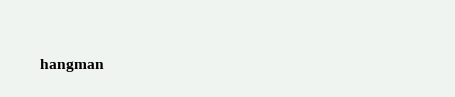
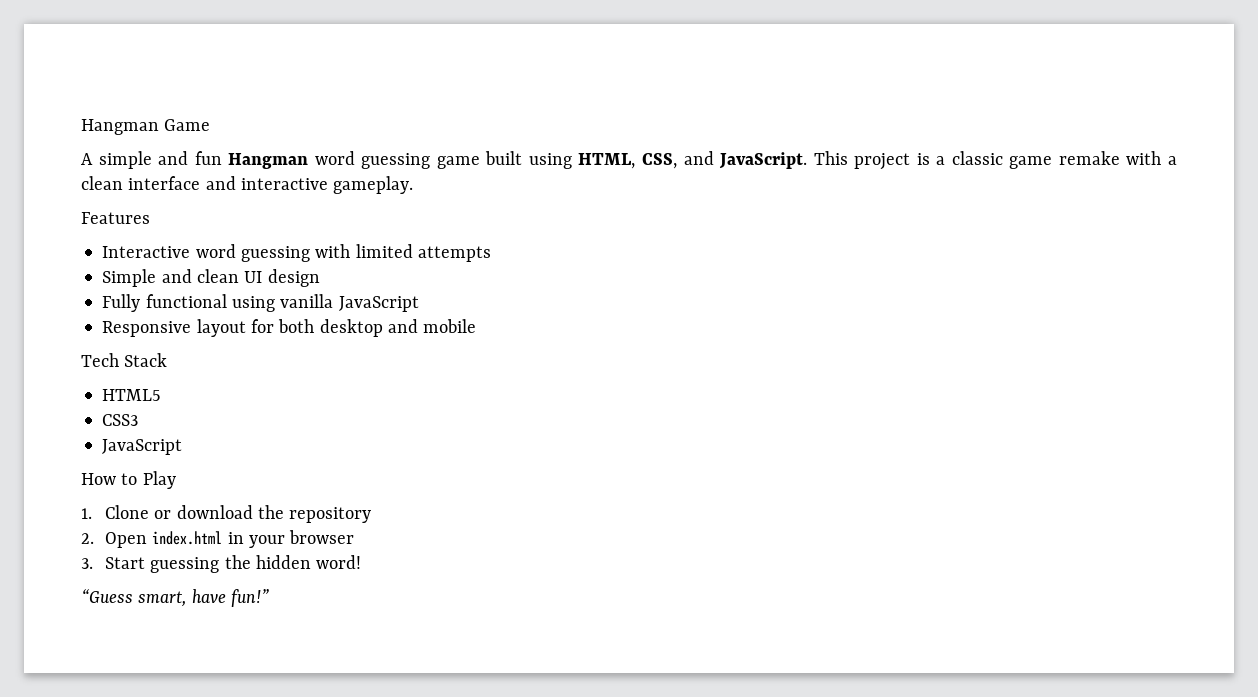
- hangman
+ Hangman Game
+ A simple and fun Hangman word guessing game built using HTML, CSS, and JavaScript. This project is a classic game remake with a clean interface and interactive gameplay.
+ Features
+ Interactive word guessing with limited attempts
+ Simple and clean UI design
+ Fully functional using vanilla JavaScript
+ Responsive layout for both desktop and mobile
+ Tech Stack
+ HTML5
+ CSS3
+ JavaScript
+ How to Play
+ 1. Clone or download the repository
+ 2. Open index.html in your browser
+ 3. Start guessing the hidden word!
+ “Guess smart, have fun!”

